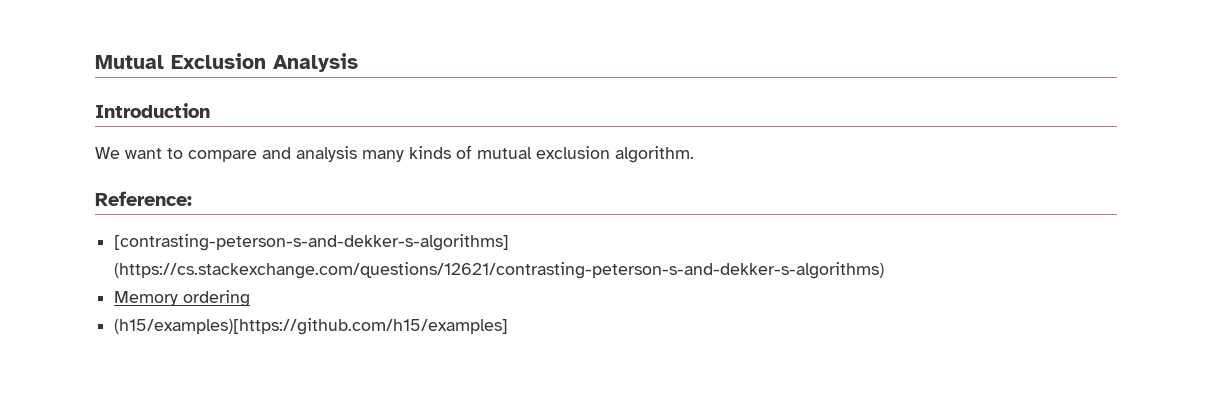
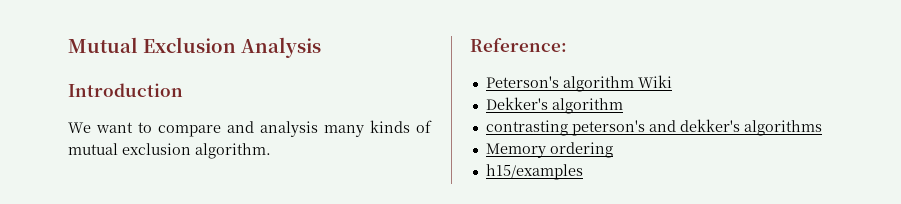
- [contrasting-peterson-s-and-dekker-s-algorithms] (https://cs.stackexchange.com/questions/12621/contrasting-peterson-s-and-dekker-s-algorithms)
+ Peterson's algorithm Wiki
+ Dekker's algorithm
+ contrasting peterson's and dekker's algorithms
- (h15/examples)[https://github.com/h15/examples]
+ h15/examples

